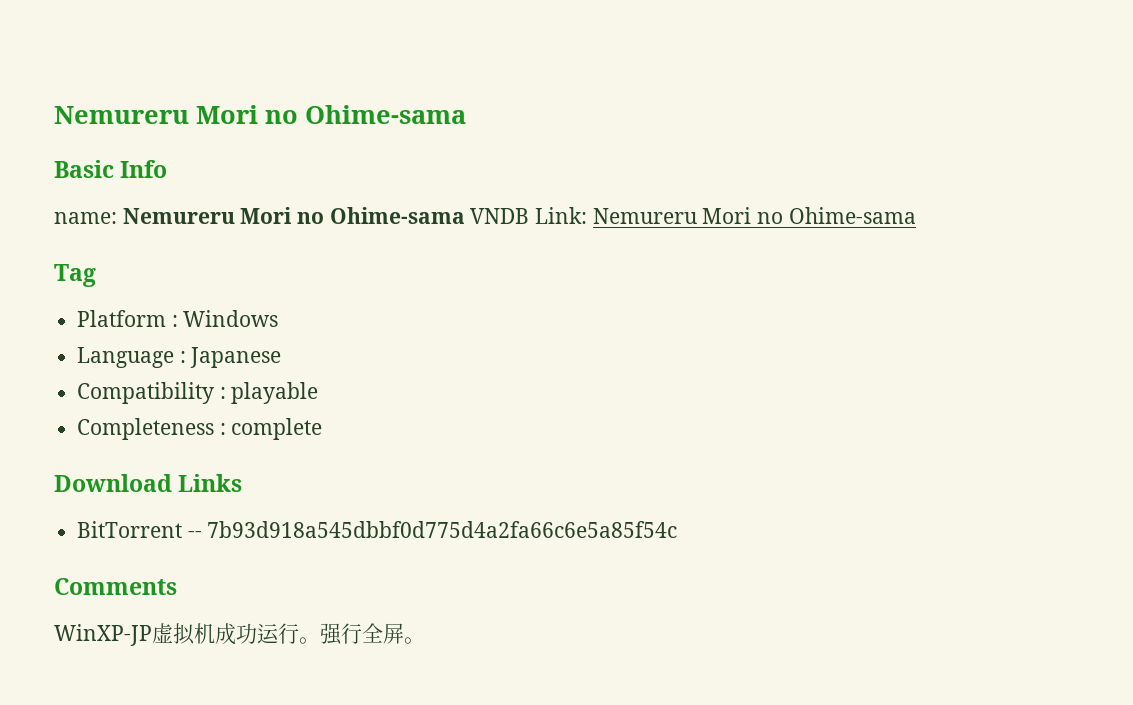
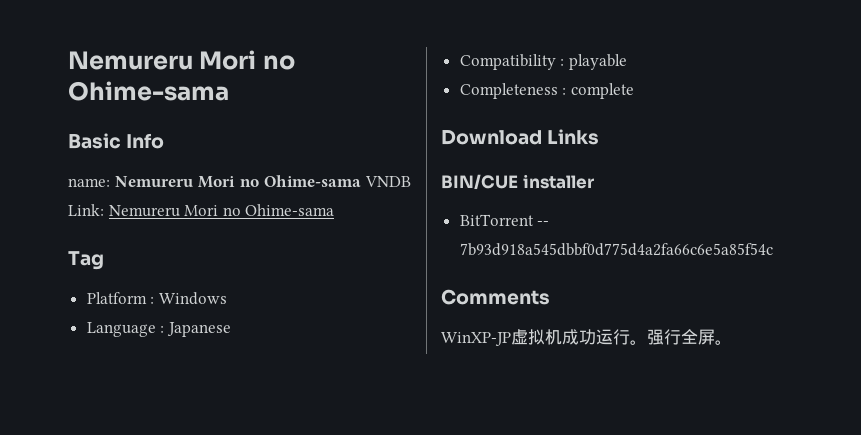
+ BIN/CUE installer

